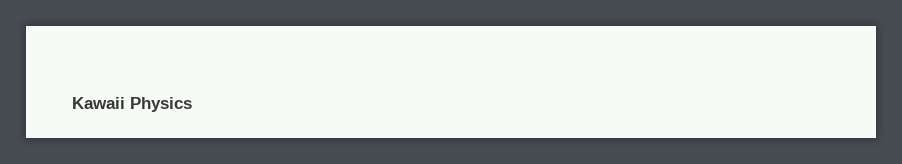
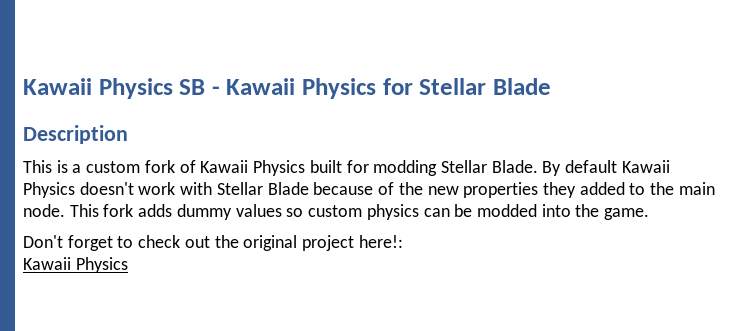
+ Kawaii Physics SB - Kawaii Physics for Stellar Blade
+ Description
+ This is a custom fork of Kawaii Physics built for modding Stellar Blade. By default Kawaii Physics doesn't work with Stellar Blade because of the new properties they added to the main node. This fork adds dummy values so custom physics can be modded into the game.
+ Don't forget to check out the original project here!:

